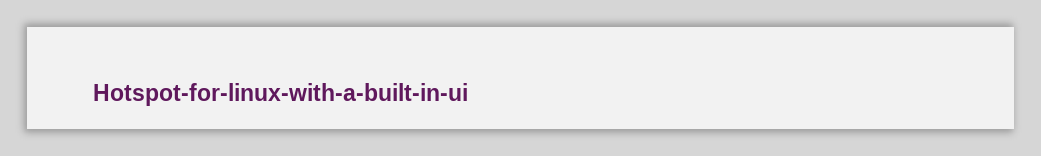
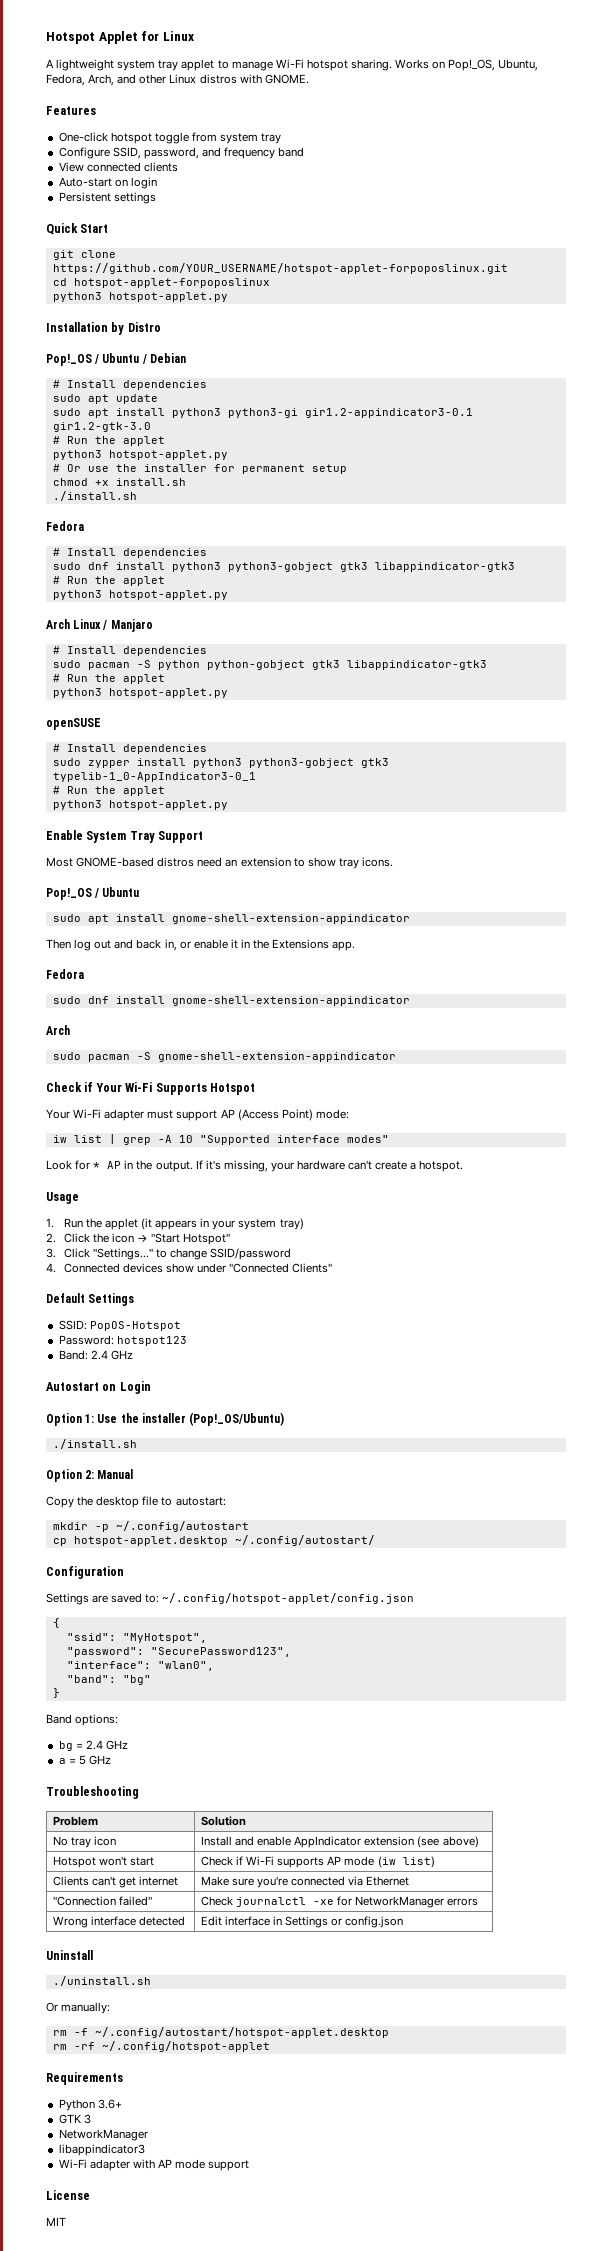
- Hotspot-for-linux-with-a-built-in-ui
+ Hotspot Applet for Linux
+ A lightweight system tray applet to manage Wi-Fi hotspot sharing. Works on Pop!_OS, Ubuntu, Fedora, Arch, and other Linux distros with GNOME.
+ Features
+ One-click hotspot toggle from system tray
+ Configure SSID, password, and frequency band
+ View connected clients
+ Auto-start on login
+ Persistent settings
+ Quick Start
+ git clone https://github.com/YOUR_USERNAME/hotspot-applet-forpoposlinux.git
+ cd hotspot-applet-forpoposlinux
+ python3 hotspot-applet.py
+ Installation by Distro
+ Pop!_OS / Ubuntu / Debian
+ # Install dependencies
+ sudo apt update
+ sudo apt install python3 python3-gi gir1.2-appindicator3-0.1 gir1.2-gtk-3.0
+ # Run the applet
+ python3 hotspot-applet.py
+ # Or use the installer for permanent setup
+ chmod +x install.sh
+ ./install.sh
+ Fedora
+ # Install dependencies
+ sudo dnf install python3 python3-gobject gtk3 libappindicator-gtk3
+ # Run the applet
+ python3 hotspot-applet.py
+ Arch Linux / Manjaro
+ # Install dependencies
+ sudo pacman -S python python-gobject gtk3 libappindicator-gtk3
+ # Run the applet
+ python3 hotspot-applet.py
+ openSUSE
+ # Install dependencies
+ sudo zypper install python3 python3-gobject gtk3 typelib-1_0-AppIndicator3-0_1
+ # Run the applet
+ python3 hotspot-applet.py
+ Enable System Tray Support
+ Most GNOME-based distros need an extension to show tray icons.
+ Pop!_OS / Ubuntu
+ sudo apt install gnome-shell-extension-appindicator
+ Then log out and back in, or enable it in the Extensions app.
+ Fedora
+ sudo dnf install gnome-shell-extension-appindicator
+ Arch
+ sudo pacman -S gnome-shell-extension-appindicator
+ Check if Your Wi-Fi Supports Hotspot
+ Your Wi-Fi adapter must support AP (Access Point) mode:
+ iw list | grep -A 10 "Supported interface modes"
+ Look for * AP in the output. If it's missing, your hardware can't create a hotspot.
+ Usage
+ 1. Run the applet (it appears in your system tray)
+ 2. Click the icon → "Start Hotspot"
+ 3. Click "Settings..." to change SSID/password
+ 4. Connected devices show under "Connected Clients"
+ Default Settings
+ SSID: PopOS-Hotspot
+ Password: hotspot123
+ Band: 2.4 GHz
+ Autostart on Login
+ Option 1: Use the installer (Pop!_OS/Ubuntu)
+ ./install.sh
+ Option 2: Manual
+ Copy the desktop file to autostart:
+ mkdir -p ~/.config/autostart
+ cp hotspot-applet.desktop ~/.config/autostart/
+ Configuration
+ Settings are saved to: ~/.config/hotspot-applet/config.json
+ {
+ "ssid": "MyHotspot",
+ "password": "SecurePassword123",
+ "interface": "wlan0",
+ "band": "bg"
+ }
+ Band options:
+ bg = 2.4 GHz
+ a = 5 GHz
+ Troubleshooting
+ Problem | Solution
+ No tray icon | Install and enable AppIndicator extension (see above)
+ Hotspot won't start | Check if Wi-Fi supports AP mode (iw list)
+ Clients can't get internet | Make sure you're connected via Ethernet
+ "Connection failed" | Check journalctl -xe for NetworkManager errors
+ Wrong interface detected | Edit interface in Settings or config.json
+ Uninstall
+ ./uninstall.sh
+ Or manually:
+ rm -f ~/.config/autostart/hotspot-applet.desktop
+ rm -rf ~/.config/hotspot-applet
+ Requirements
+ Python 3.6+
+ GTK 3
+ NetworkManager
+ libappindicator3
+ Wi-Fi adapter with AP mode support
+ License
+ MIT

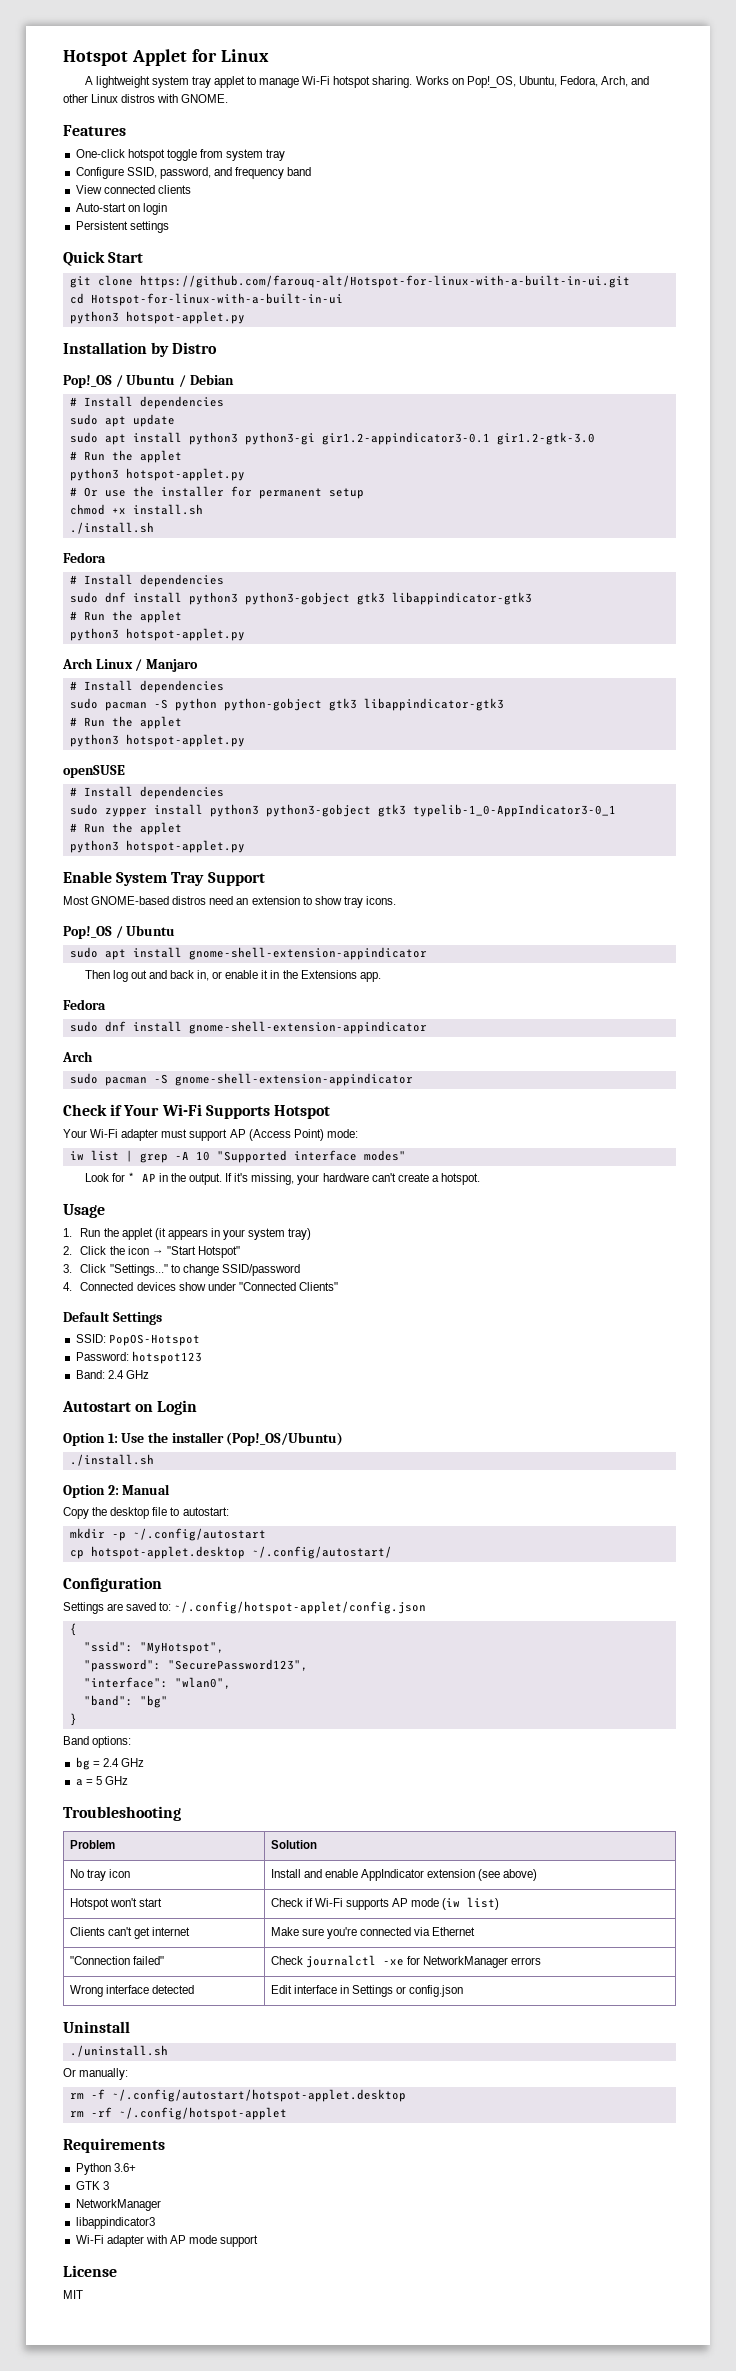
- git clone https://github.com/YOUR_USERNAME/hotspot-applet-forpoposlinux.git
+ git clone https://github.com/farouq-alt/Hotspot-for-linux-with-a-built-in-ui.git
- cd hotspot-applet-forpoposlinux
+ cd Hotspot-for-linux-with-a-built-in-ui

